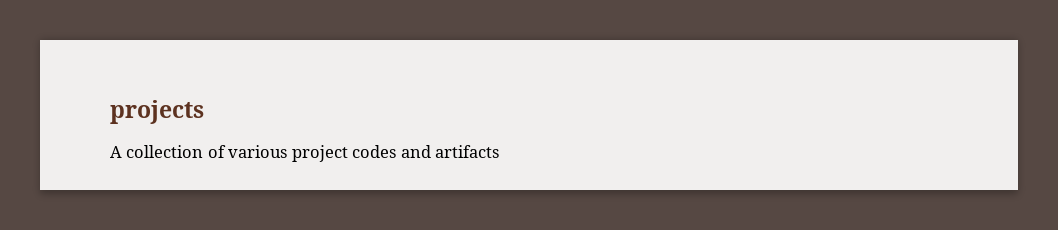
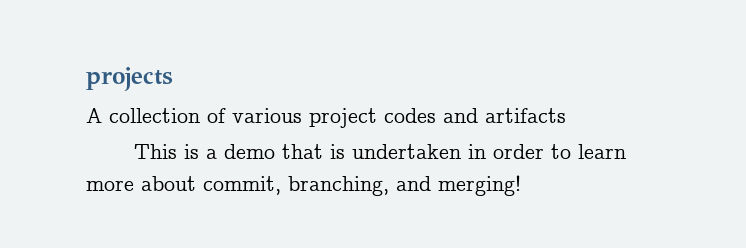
+ This is a demo that is undertaken in order to learn more about commit, branching, and merging!

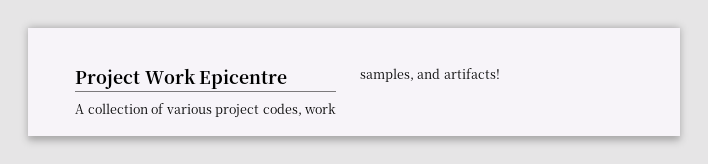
- projects
+ Project Work Epicentre
- A collection of various project codes and artifacts
- This is a demo that is undertaken in order to learn more about commit, branching, and merging!
+ A collection of various project codes, work samples, and artifacts!

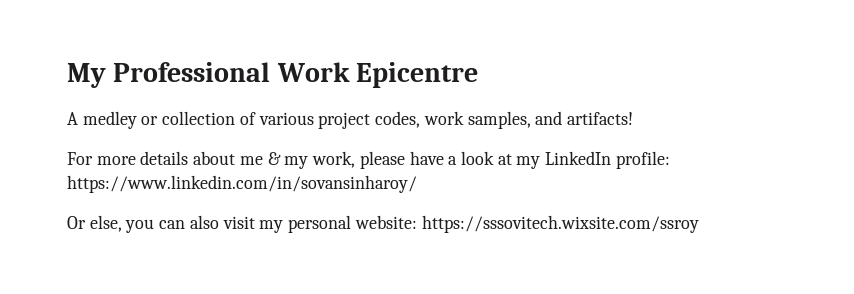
- Project Work Epicentre
+ My Professional Work Epicentre
- A collection of various project codes, work samples, and artifacts!
+ A medley or collection of various project codes, work samples, and artifacts!
+ For more details about me & my work, please have a look at my LinkedIn profile: https://www.linkedin.com/in/sovansinharoy/
+ Or else, you can also visit my personal website: https://sssovitech.wixsite.com/ssroy

